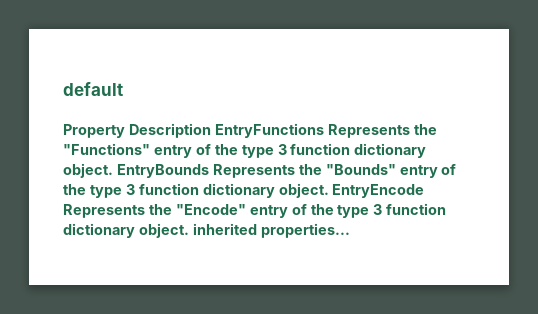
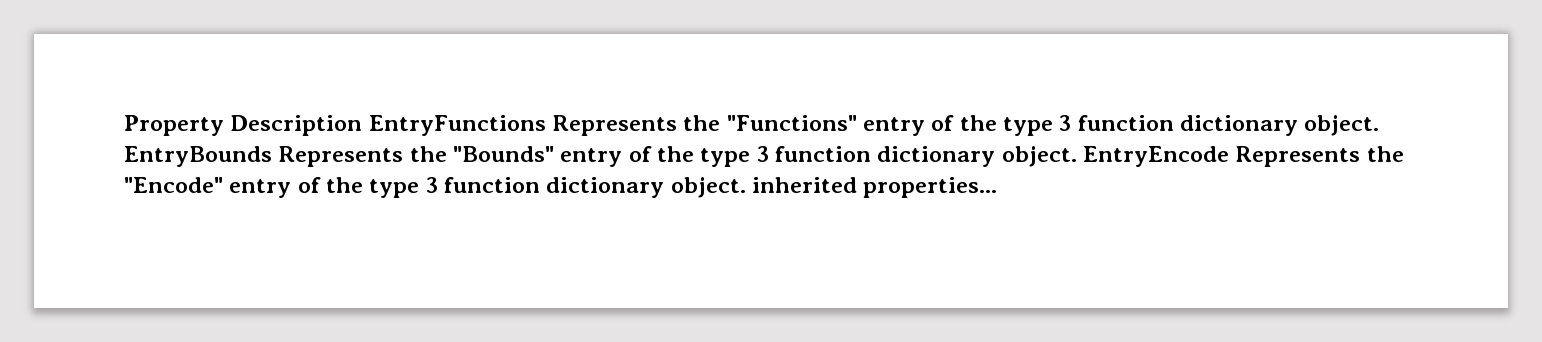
- default

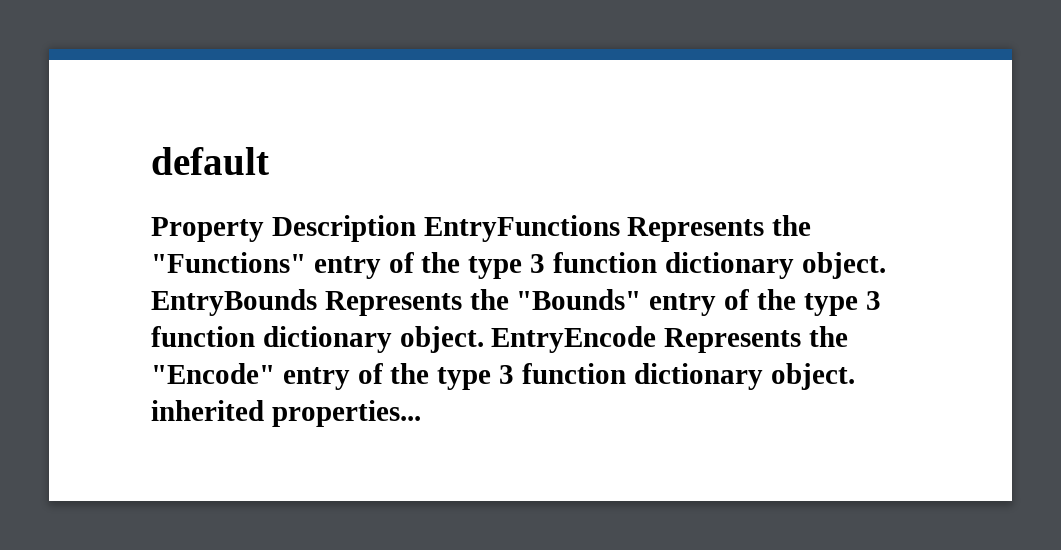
+ default

